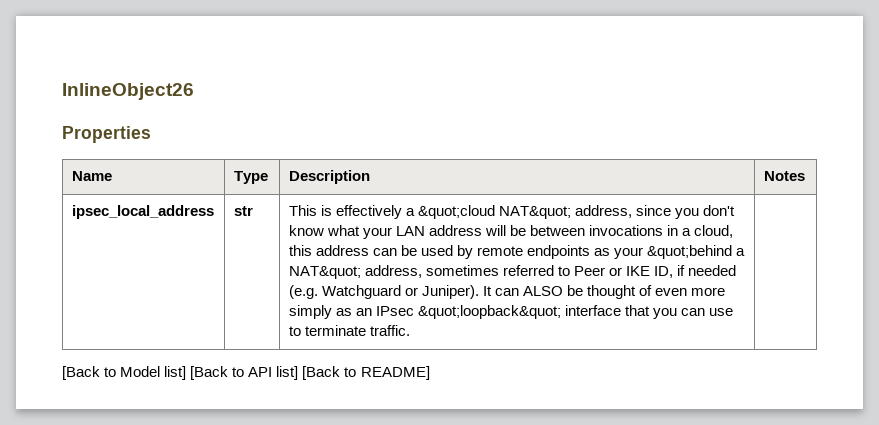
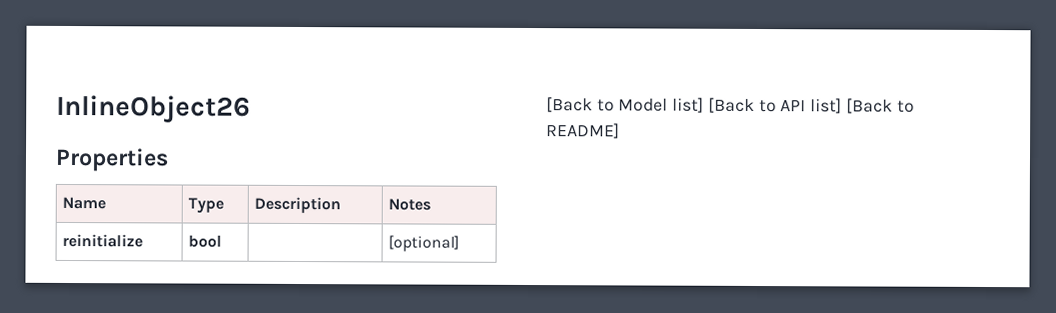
- ipsec_local_address | str | This is effectively a &quot;cloud NAT&quot; address, since you don't know what your LAN address will be between invocations in a cloud, this address can be used by remote endpoints as your &quot;behind a NAT&quot; address, sometimes referred to Peer or IKE ID, if needed (e.g. Watchguard or Juniper). It can ALSO be thought of even more simply as an IPsec &quot;loopback&quot; interface that you can use to terminate traffic.
+ reinitialize | bool | | [optional]

